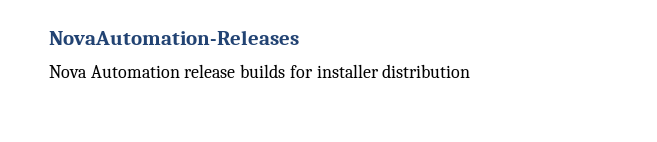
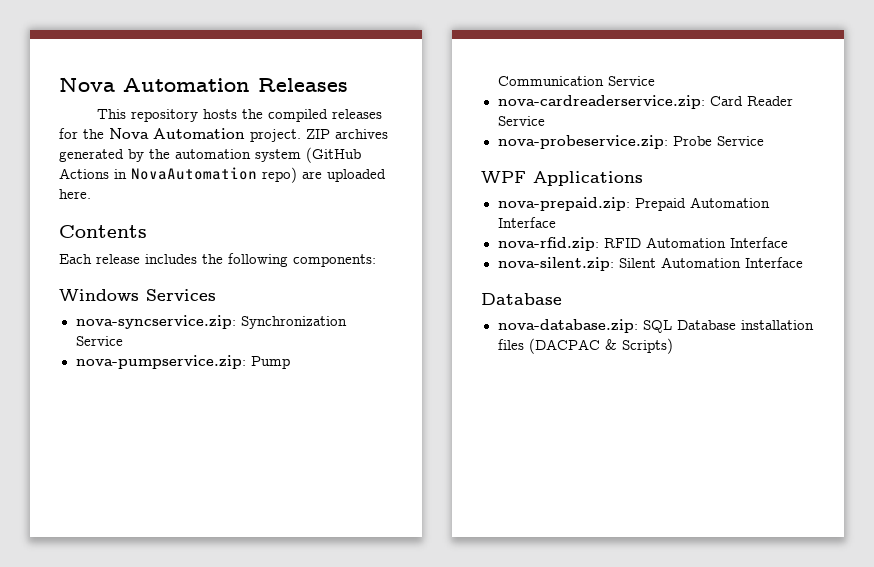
- NovaAutomation-Releases
- Nova Automation release builds for installer distribution
+ Nova Automation Releases
+ This repository hosts the compiled releases for the Nova Automation project. ZIP archives generated by the automation system (GitHub Actions in NovaAutomation repo) are uploaded here.
+ Contents
+ Each release includes the following components:
+ Windows Services
+ nova-syncservice.zip: Synchronization Service
+ nova-pumpservice.zip: Pump Communication Service
+ nova-cardreaderservice.zip: Card Reader Service
+ nova-probeservice.zip: Probe Service
+ WPF Applications
+ nova-prepaid.zip: Prepaid Automation Interface
+ nova-rfid.zip: RFID Automation Interface
+ nova-silent.zip: Silent Automation Interface
+ Database
+ nova-database.zip: SQL Database installation files (DACPAC & Scripts)

